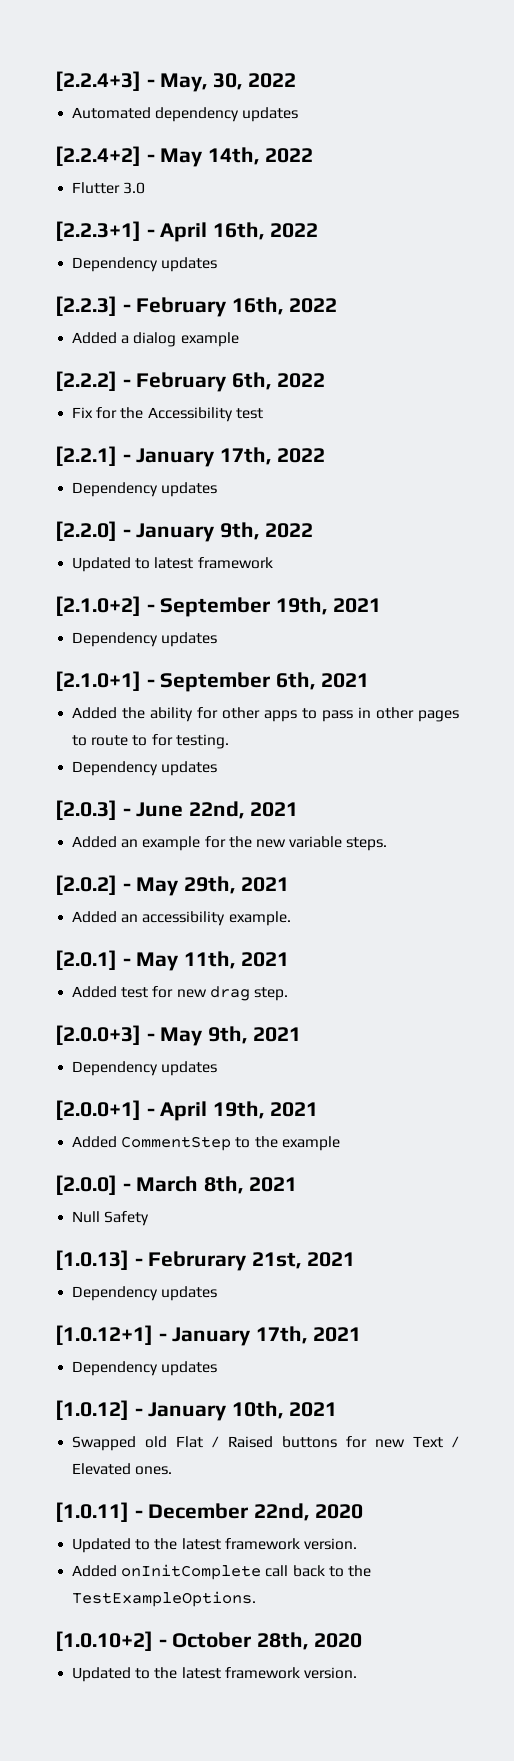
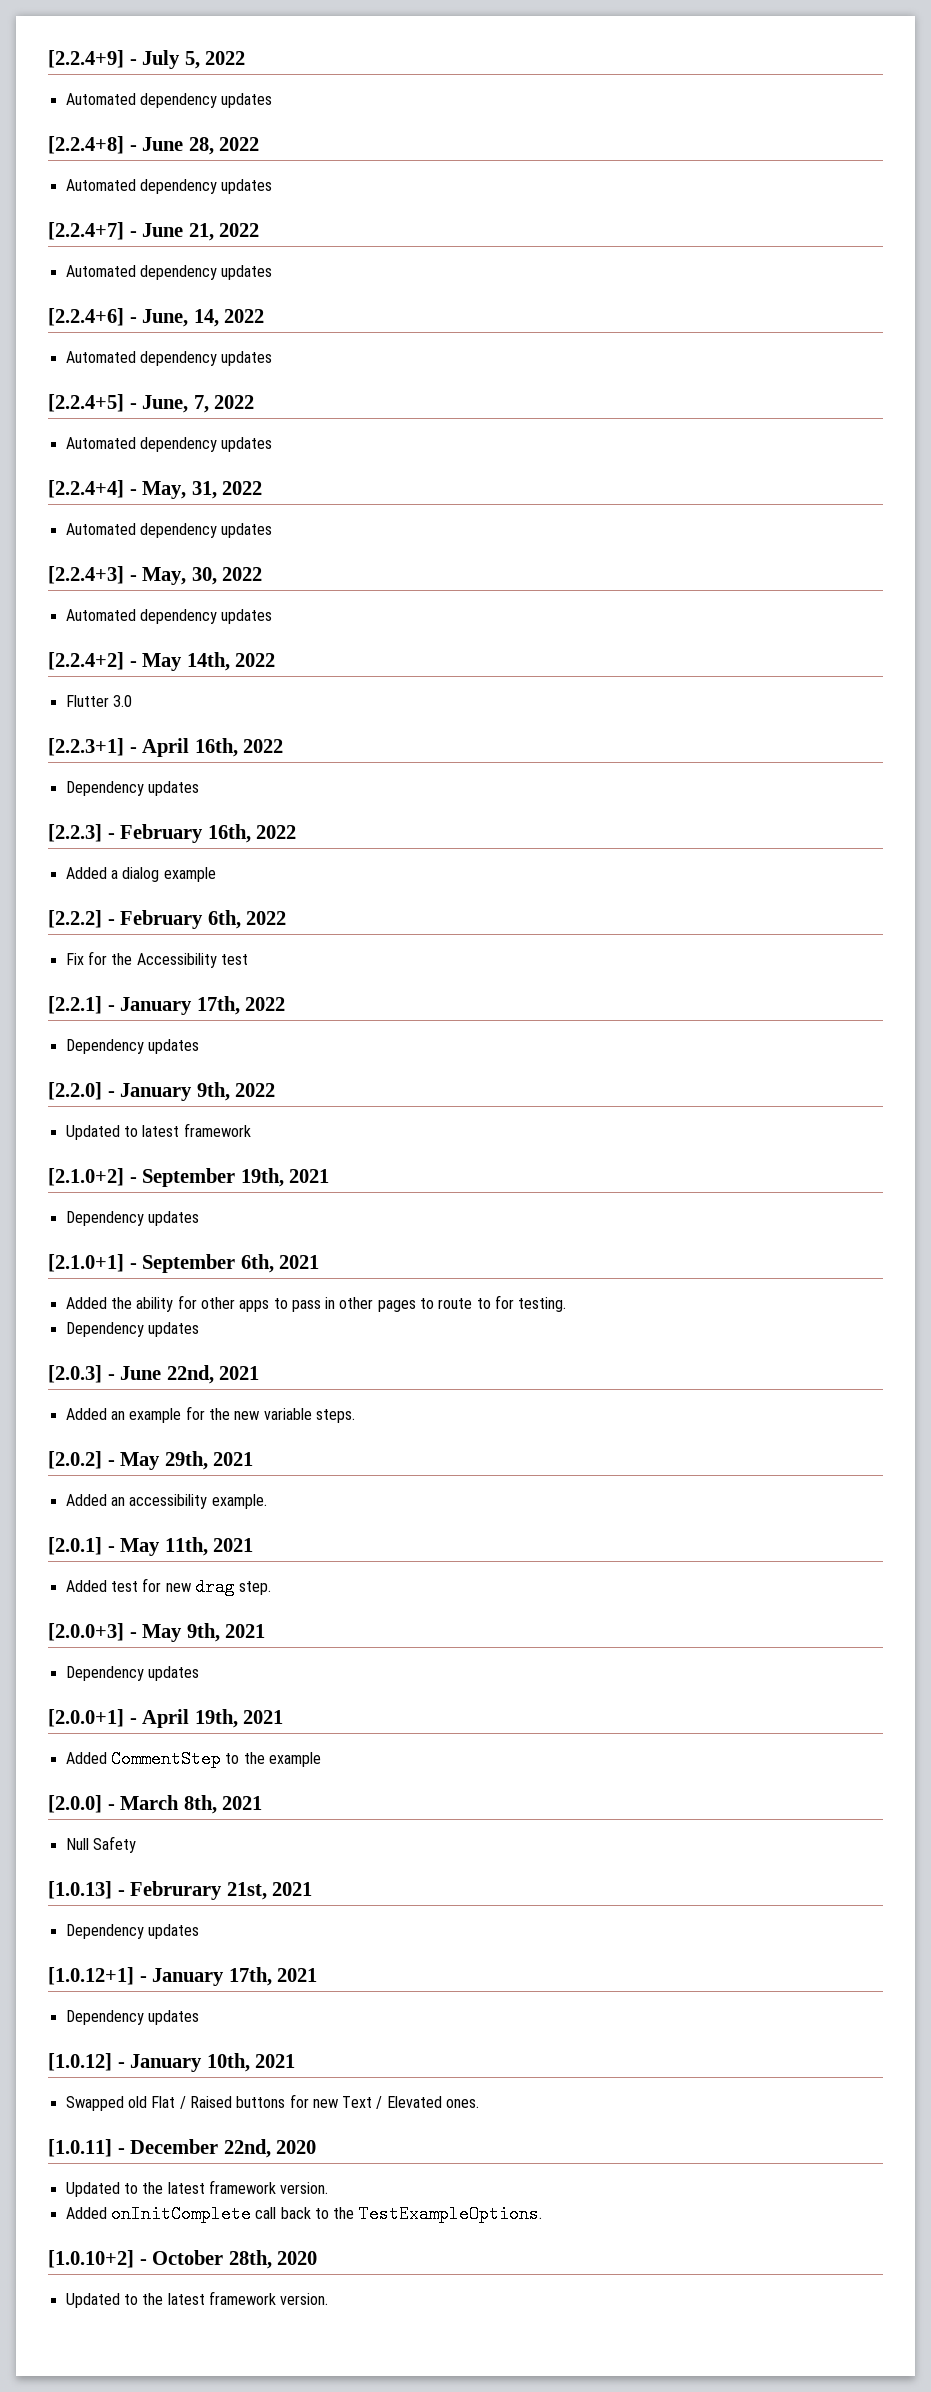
+ [2.2.4+9] - July 5, 2022
+ Automated dependency updates
+ [2.2.4+8] - June 28, 2022
+ Automated dependency updates
+ [2.2.4+7] - June 21, 2022
+ Automated dependency updates
+ [2.2.4+6] - June, 14, 2022
+ Automated dependency updates
+ [2.2.4+5] - June, 7, 2022
+ Automated dependency updates
+ [2.2.4+4] - May, 31, 2022
+ Automated dependency updates

